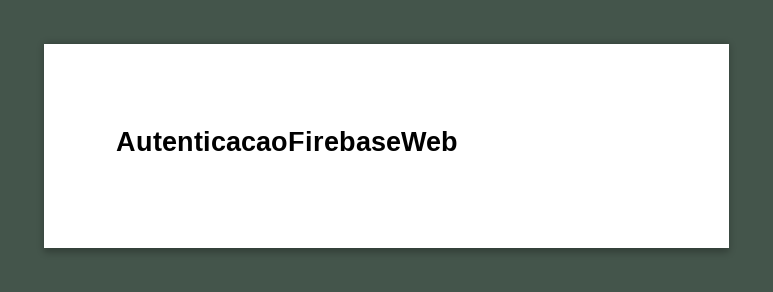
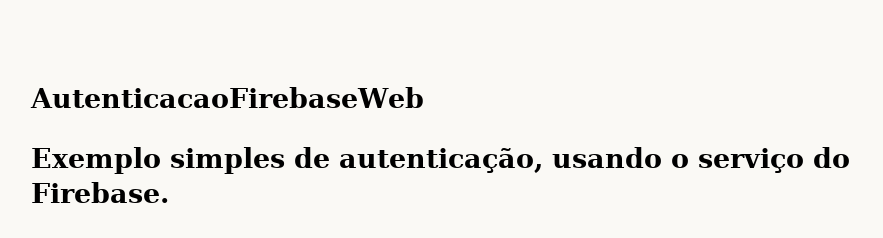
+ Exemplo simples de autenticação, usando o serviço do Firebase.

